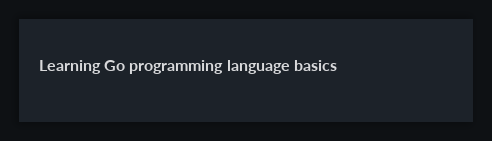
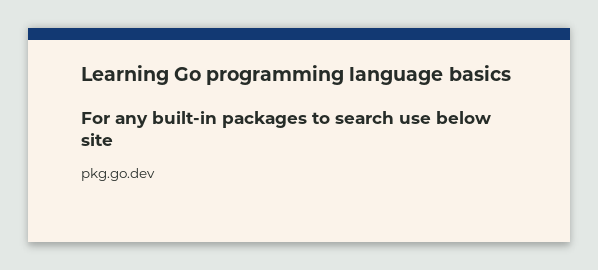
+ For any built-in packages to search use below site
+ pkg.go.dev

